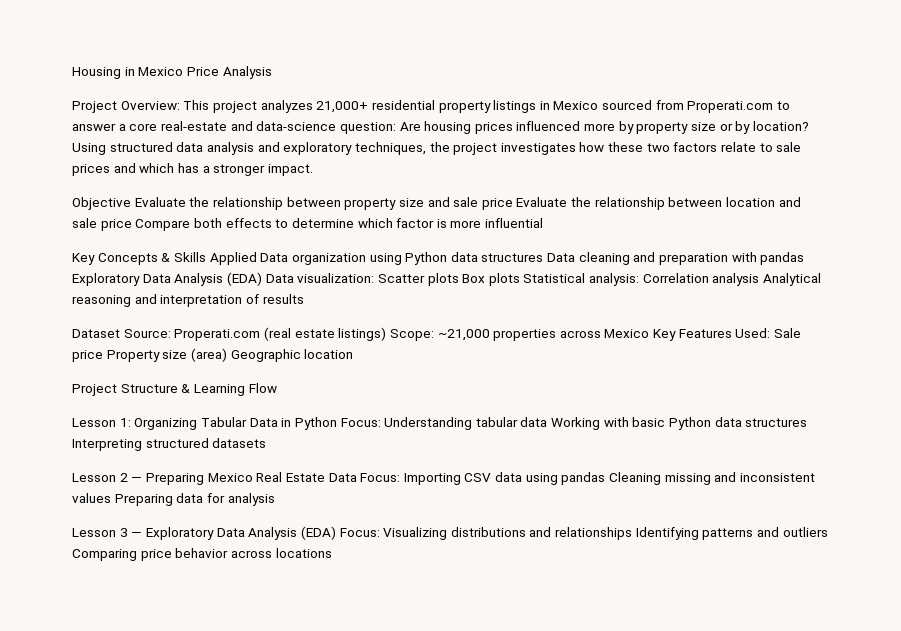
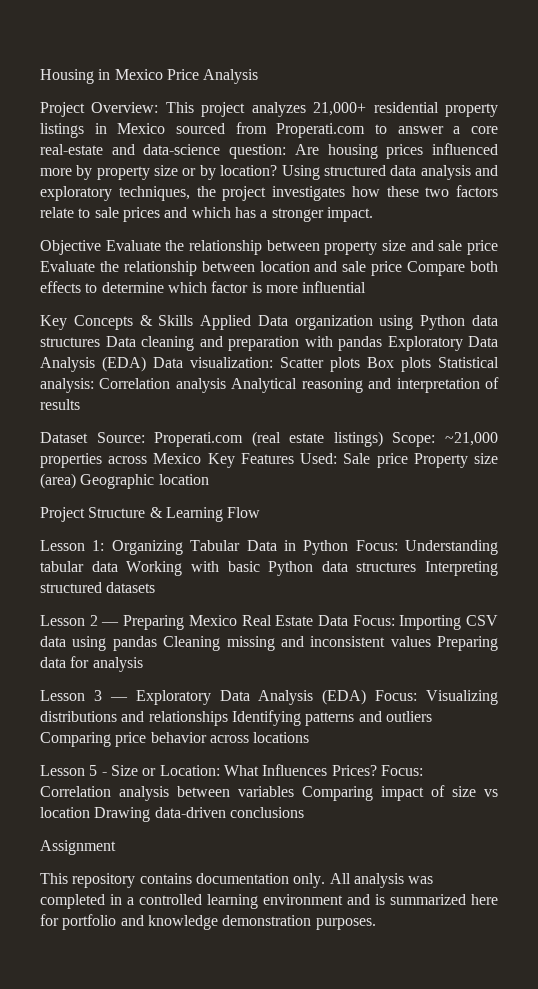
+ Lesson 5 - Size or Location: What Influences Prices? Focus: Correlation analysis between variables Comparing impact of size vs location Drawing data-driven conclusions
+ Assignment
+ This repository contains documentation only. All analysis was completed in a controlled learning environment and is summarized here for portfolio and knowledge demonstration purposes.

